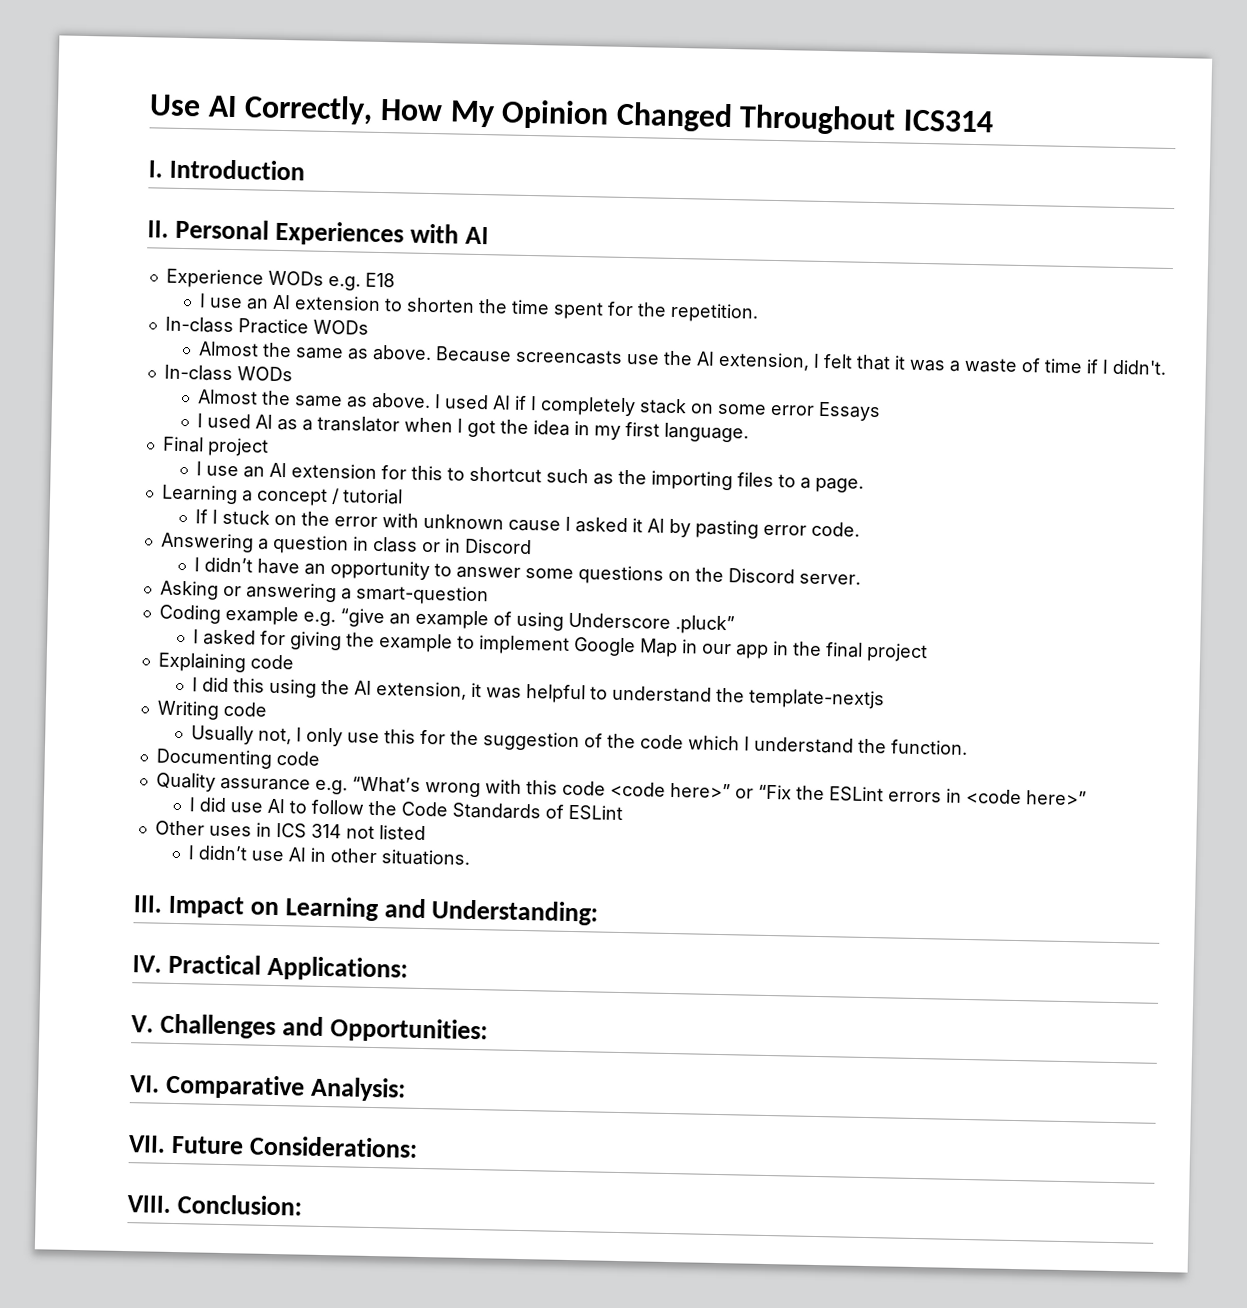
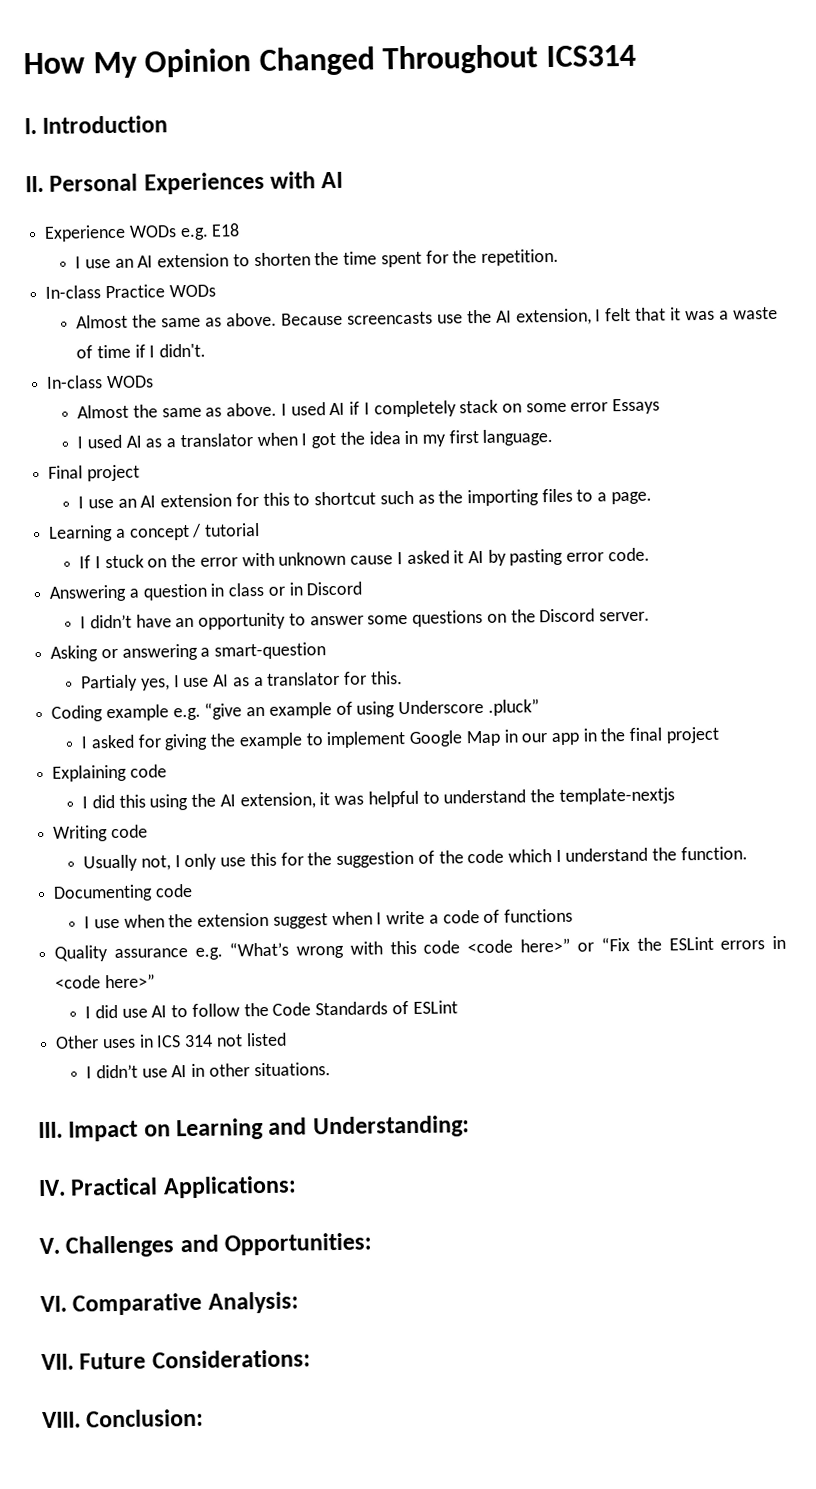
- Use AI Correctly, How My Opinion Changed Throughout ICS314
+ How My Opinion Changed Throughout ICS314
+ Partialy yes, I use AI as a translator for this.
+ I use when the extension suggest when I write a code of functions

